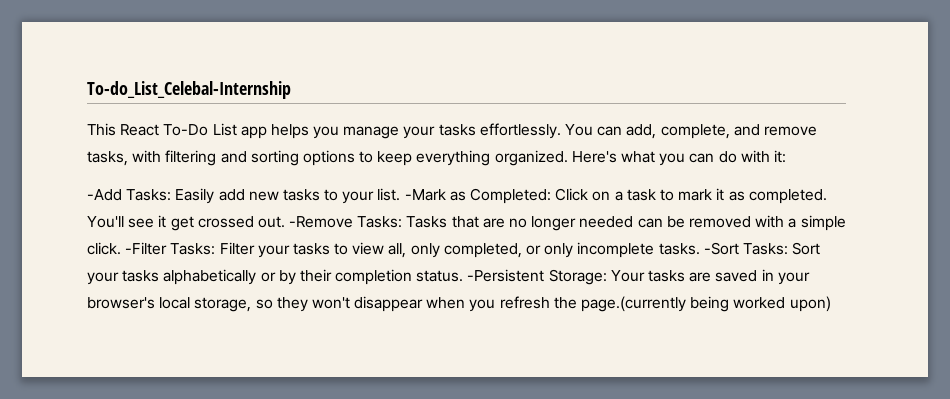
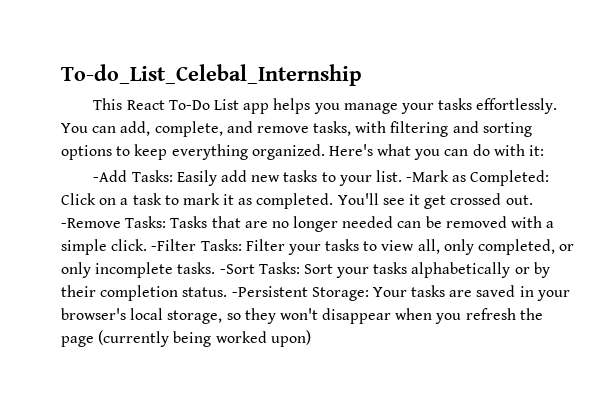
- To-do_List_Celebal-Internship
+ To-do_List_Celebal_Internship
- -Persistent Storage: Your tasks are saved in your browser's local storage, so they won't disappear when you refresh the page.(currently being worked upon)
+ -Persistent Storage: Your tasks are saved in your browser's local storage, so they won't disappear when you refresh the page (currently being worked upon)

